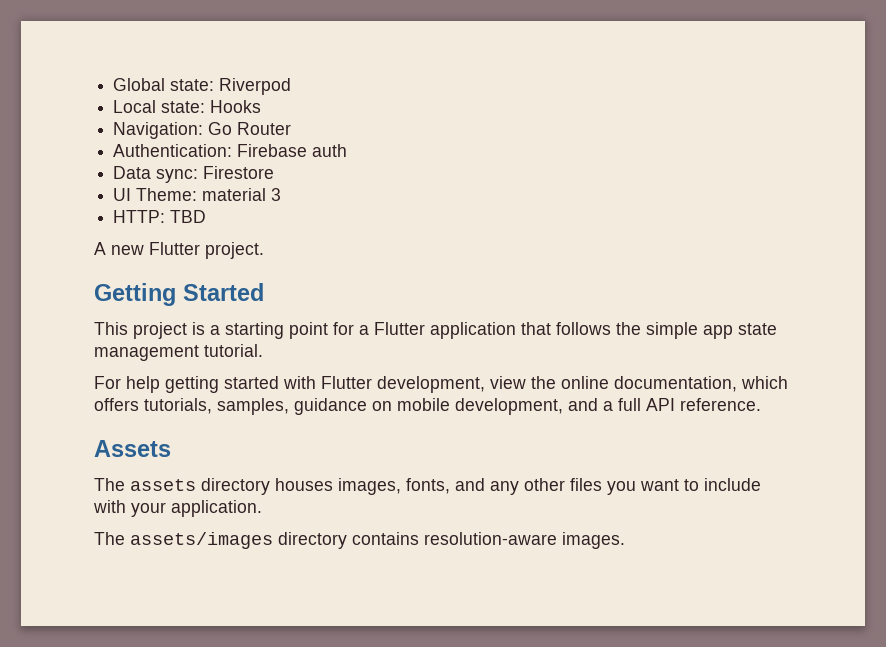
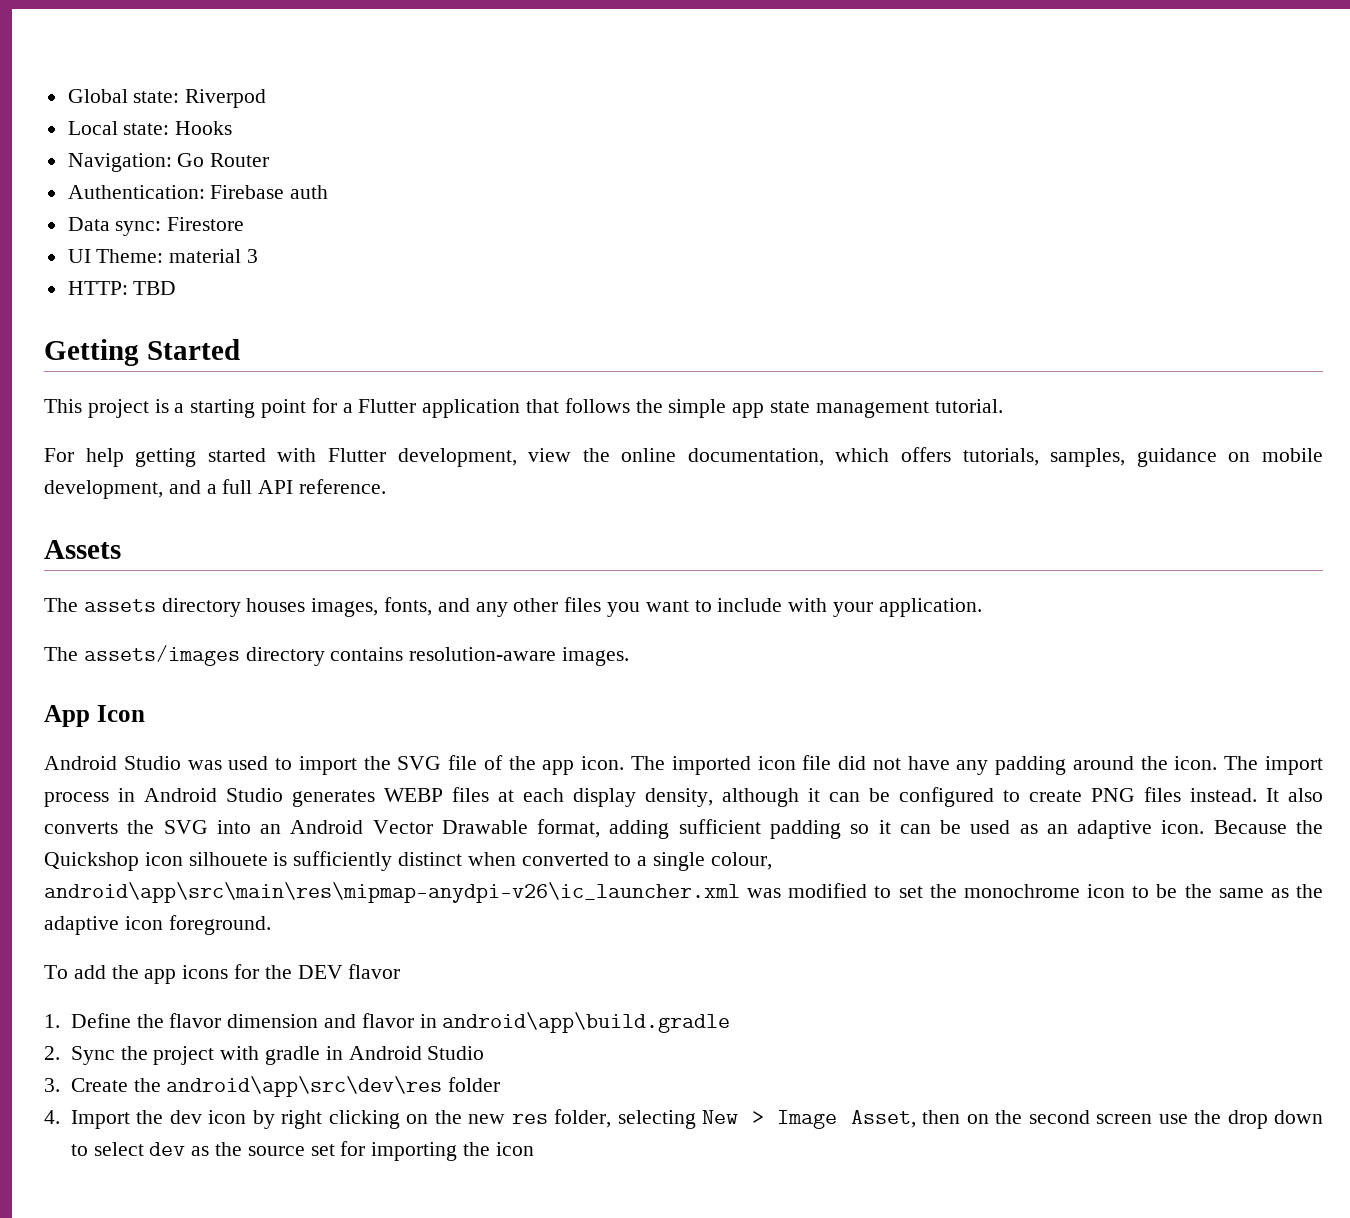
- A new Flutter project.
+ App Icon
+ Android Studio was used to import the SVG file of the app icon. The imported icon file did not have any padding around the icon. The import process in Android Studio generates WEBP files at each display density, although it can be configured to create PNG files instead. It also converts the SVG into an Android Vector Drawable format, adding sufficient padding so it can be used as an adaptive icon. Because the Quickshop icon silhouete is sufficiently distinct when converted to a single colour, android\app\src\main\res\mipmap-anydpi-v26\ic_launcher.xml was modified to set the monochrome icon to be the same as the adaptive icon foreground.
+ To add the app icons for the DEV flavor
+ 1. Define the flavor dimension and flavor in android\app\build.gradle
+ 2. Sync the project with gradle in Android Studio
+ 3. Create the android\app\src\dev\res folder
+ 4. Import the dev icon by right clicking on the new res folder, selecting New > Image Asset, then on the second screen use the drop down to select dev as the source set for importing the icon

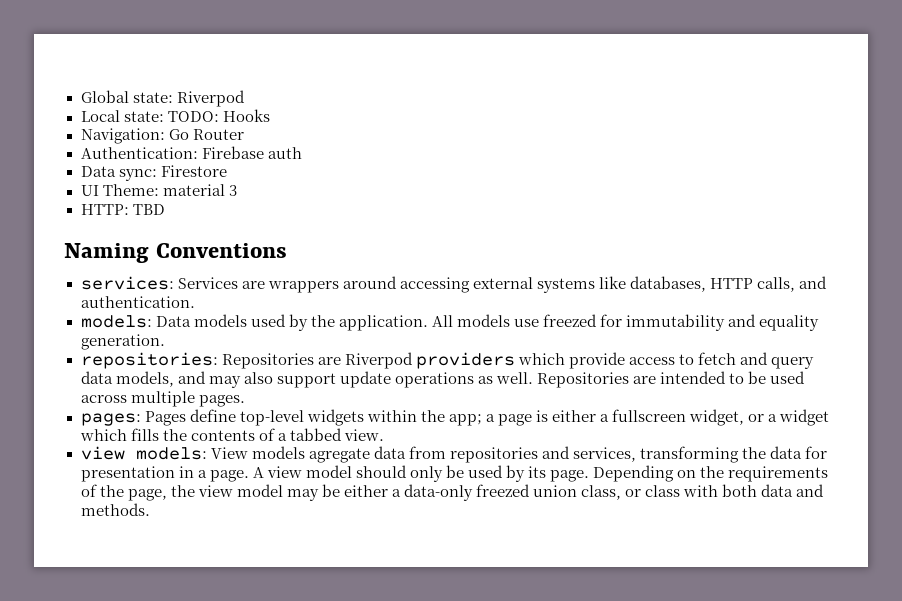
- Local state: Hooks
+ Local state: TODO: Hooks
- Getting Started
- This project is a starting point for a Flutter application that follows the simple app state management tutorial.
- For help getting started with Flutter development, view the online documentation, which offers tutorials, samples, guidance on mobile development, and a full API reference.
- Assets
- The assets directory houses images, fonts, and any other files you want to include with your application.
- The assets/images directory contains resolution-aware images.
- App Icon
- Android Studio was used to import the SVG file of the app icon. The imported icon file did not have any padding around the icon. The import process in Android Studio generates WEBP files at each display density, although it can be configured to create PNG files instead. It also converts the SVG into an Android Vector Drawable format, adding sufficient padding so it can be used as an adaptive icon. Because the Quickshop icon silhouete is sufficiently distinct when converted to a single colour, android\app\src\main\res\mipmap-anydpi-v26\ic_launcher.xml was modified to set the monochrome icon to be the same as the adaptive icon foreground.
- To add the app icons for the DEV flavor
- 1. Define the flavor dimension and flavor in android\app\build.gradle
- 2. Sync the project with gradle in Android Studio
- 3. Create the android\app\src\dev\res folder
- 4. Import the dev icon by right clicking on the new res folder, selecting New > Image Asset, then on the second screen use the drop down to select dev as the source set for importing the icon
+ Naming Conventions
+ services: Services are wrappers around accessing external systems like databases, HTTP calls, and authentication.
+ models: Data models used by the application. All models use freezed for immutability and equality generation.
+ repositories: Repositories are Riverpod providers which provide access to fetch and query data models, and may also support update operations as well. Repositories are intended to be used across multiple pages.
+ pages: Pages define top-level widgets within the app; a page is either a fullscreen widget, or a widget which fills the contents of a tabbed view.
+ view models: View models agregate data from repositories and services, transforming the data for presentation in a page. A view model should only be used by its page. Depending on the requirements of the page, the view model may be either a data-only freezed union class, or class with both data and methods.

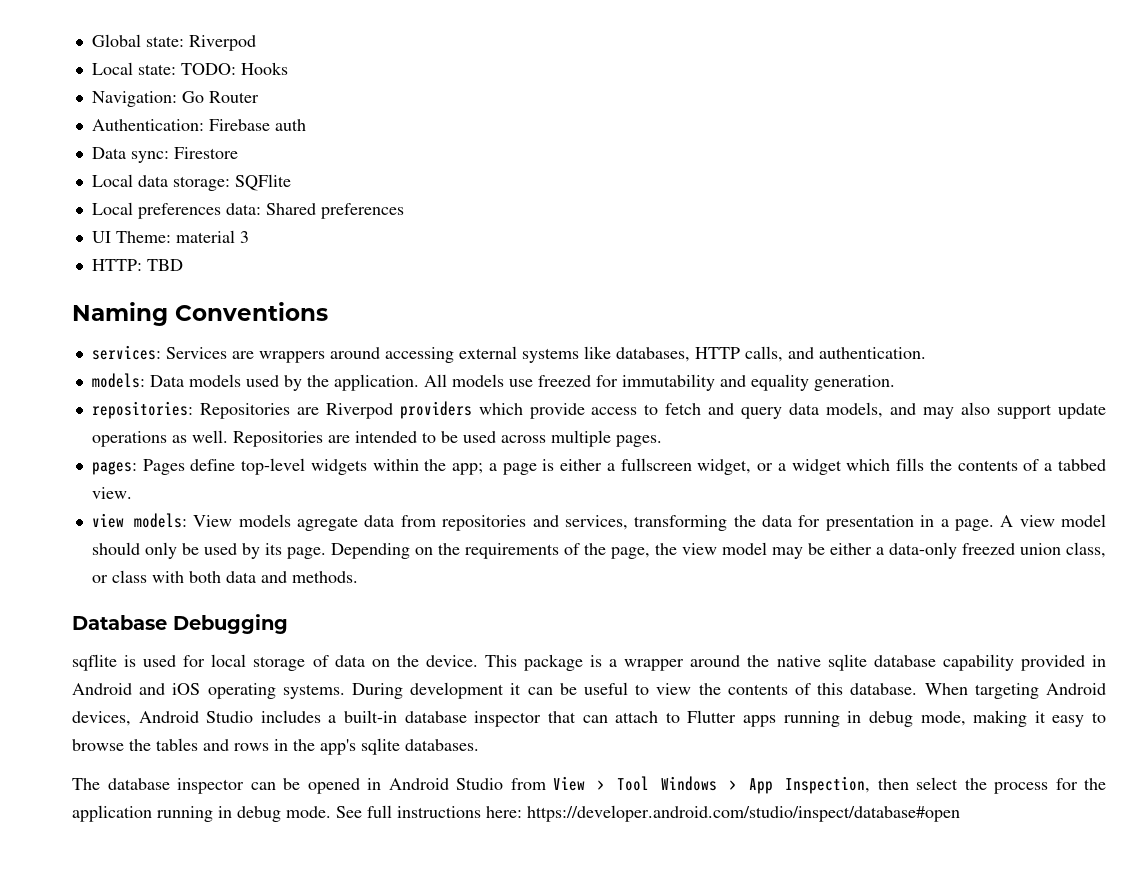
+ Local data storage: SQFlite
+ Local preferences data: Shared preferences
+ Database Debugging
+ sqflite is used for local storage of data on the device. This package is a wrapper around the native sqlite database capability provided in Android and iOS operating systems. During development it can be useful to view the contents of this database. When targeting Android devices, Android Studio includes a built-in database inspector that can attach to Flutter apps running in debug mode, making it easy to browse the tables and rows in the app's sqlite databases.
+ The database inspector can be opened in Android Studio from View > Tool Windows > App Inspection, then select the process for the application running in debug mode. See full instructions here: https://developer.android.com/studio/inspect/database#open

